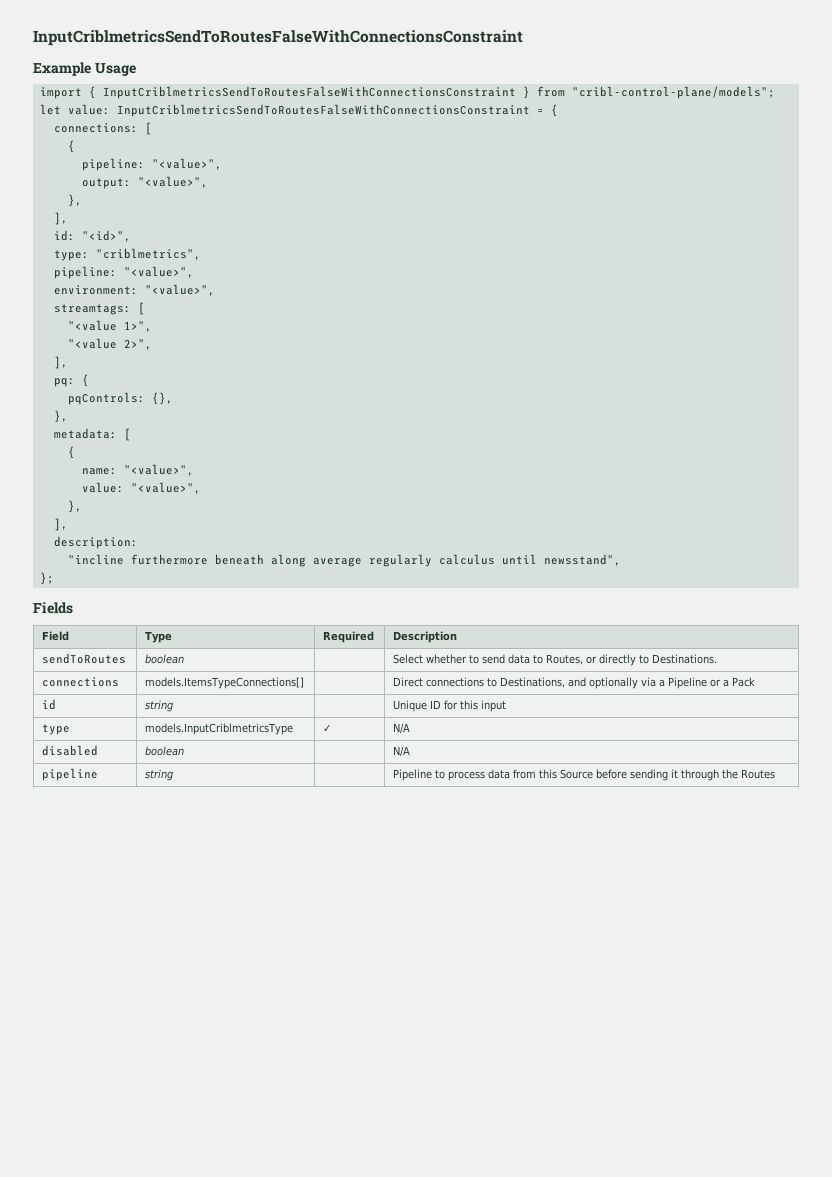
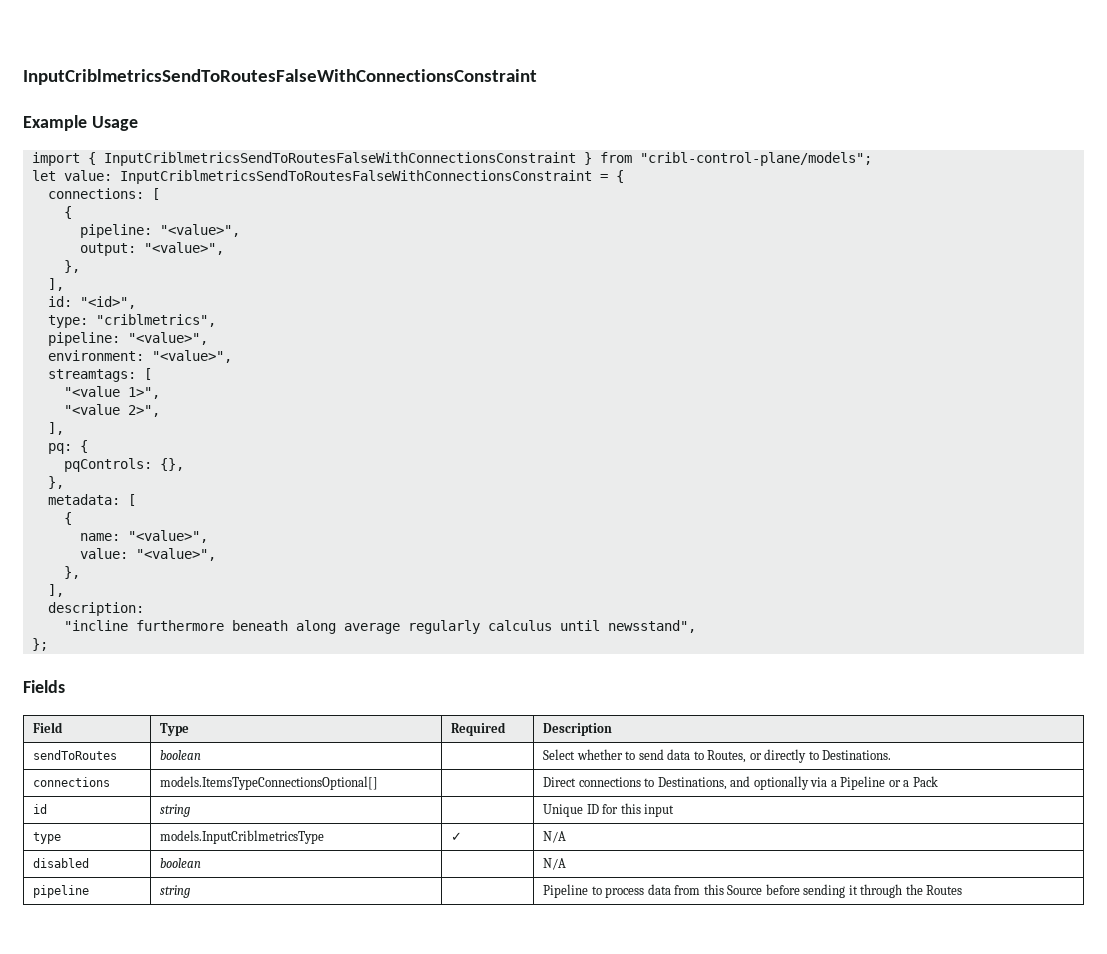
- connections | models.ItemsTypeConnections[] | | Direct connections to Destinations, and optionally via a Pipeline or a Pack
+ connections | models.ItemsTypeConnectionsOptional[] | | Direct connections to Destinations, and optionally via a Pipeline or a Pack

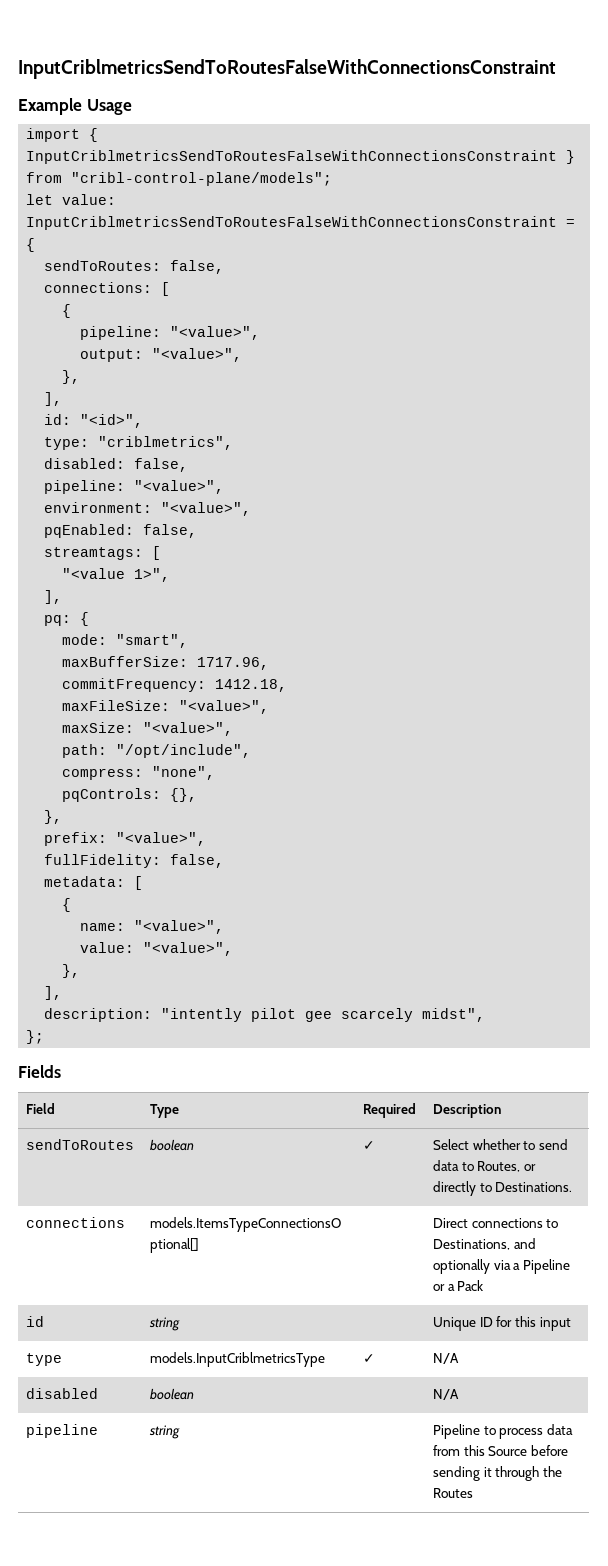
+ sendToRoutes: false,
+ disabled: false,
+ pqEnabled: false,
- "<value 2>",
+ mode: "smart",
+ maxBufferSize: 1717.96,
+ commitFrequency: 1412.18,
+ maxFileSize: "<value>",
+ maxSize: "<value>",
+ path: "/opt/include",
+ compress: "none",
+ prefix: "<value>",
+ fullFidelity: false,
- description:
- "incline furthermore beneath along average regularly calculus until newsstand",
+ description: "intently pilot gee scarcely midst",
- sendToRoutes | boolean | | Select whether to send data to Routes, or directly to Destinations.
+ sendToRoutes | boolean | ✓ | Select whether to send data to Routes, or directly to Destinations.

